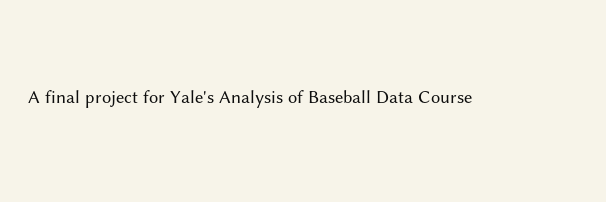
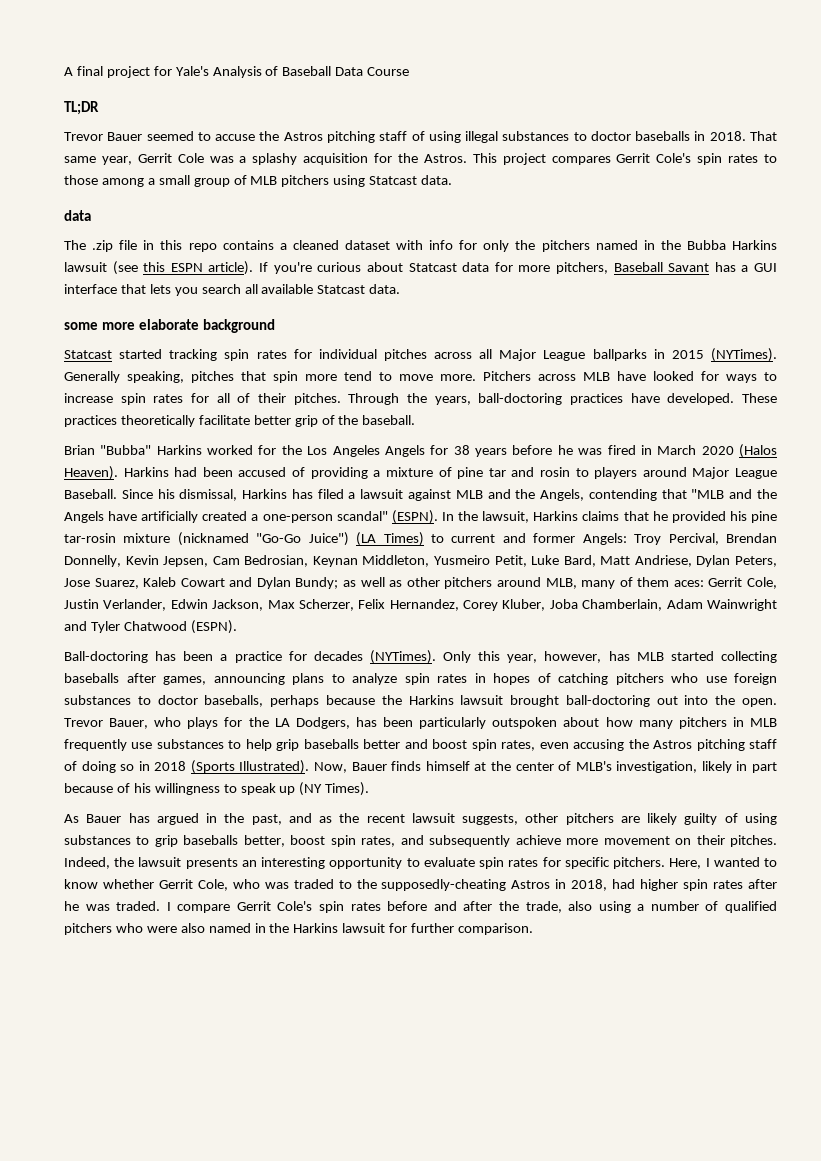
+ TL;DR
+ Trevor Bauer seemed to accuse the Astros pitching staff of using illegal substances to doctor baseballs in 2018. That same year, Gerrit Cole was a splashy acquisition for the Astros. This project compares Gerrit Cole's spin rates to those among a small group of MLB pitchers using Statcast data.
+ data
+ The .zip file in this repo contains a cleaned dataset with info for only the pitchers named in the Bubba Harkins lawsuit (see this ESPN article). If you're curious about Statcast data for more pitchers, Baseball Savant has a GUI interface that lets you search all available Statcast data.
+ some more elaborate background
+ Statcast started tracking spin rates for individual pitches across all Major League ballparks in 2015 (NYTimes). Generally speaking, pitches that spin more tend to move more. Pitchers across MLB have looked for ways to increase spin rates for all of their pitches. Through the years, ball-doctoring practices have developed. These practices theoretically facilitate better grip of the baseball.
+ Brian "Bubba" Harkins worked for the Los Angeles Angels for 38 years before he was fired in March 2020 (Halos Heaven). Harkins had been accused of providing a mixture of pine tar and rosin to players around Major League Baseball. Since his dismissal, Harkins has filed a lawsuit against MLB and the Angels, contending that "MLB and the Angels have artificially created a one-person scandal" (ESPN). In the lawsuit, Harkins claims that he provided his pine tar-rosin mixture (nicknamed "Go-Go Juice") (LA Times) to current and former Angels: Troy Percival, Brendan Donnelly, Kevin Jepsen, Cam Bedrosian, Keynan Middleton, Yusmeiro Petit, Luke Bard, Matt Andriese, Dylan Peters, Jose Suarez, Kaleb Cowart and Dylan Bundy; as well as other pitchers around MLB, many of them aces: Gerrit Cole, Justin Verlander, Edwin Jackson, Max Scherzer, Felix Hernandez, Corey Kluber, Joba Chamberlain, Adam Wainwright and Tyler Chatwood (ESPN).
+ Ball-doctoring has been a practice for decades (NYTimes). Only this year, however, has MLB started collecting baseballs after games, announcing plans to analyze spin rates in hopes of catching pitchers who use foreign substances to doctor baseballs, perhaps because the Harkins lawsuit brought ball-doctoring out into the open. Trevor Bauer, who plays for the LA Dodgers, has been particularly outspoken about how many pitchers in MLB frequently use substances to help grip baseballs better and boost spin rates, even accusing the Astros pitching staff of doing so in 2018 (Sports Illustrated). Now, Bauer finds himself at the center of MLB's investigation, likely in part because of his willingness to speak up (NY Times).
+ As Bauer has argued in the past, and as the recent lawsuit suggests, other pitchers are likely guilty of using substances to grip baseballs better, boost spin rates, and subsequently achieve more movement on their pitches. Indeed, the lawsuit presents an interesting opportunity to evaluate spin rates for specific pitchers. Here, I wanted to know whether Gerrit Cole, who was traded to the supposedly-cheating Astros in 2018, had higher spin rates after he was traded. I compare Gerrit Cole's spin rates before and after the trade, also using a number of qualified pitchers who were also named in the Harkins lawsuit for further comparison.

